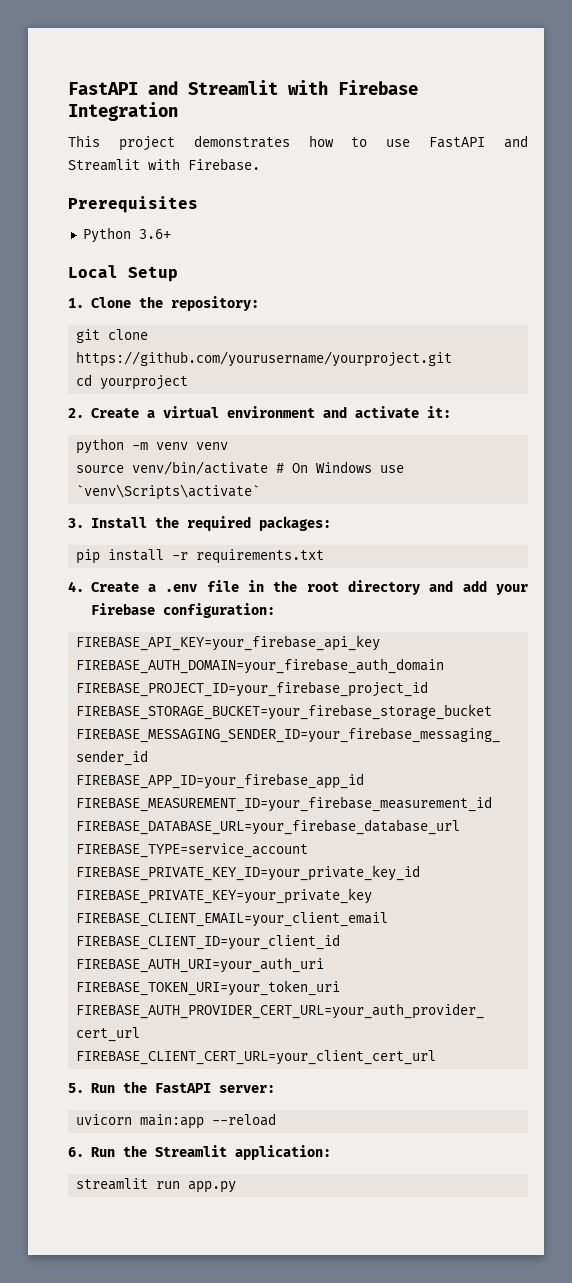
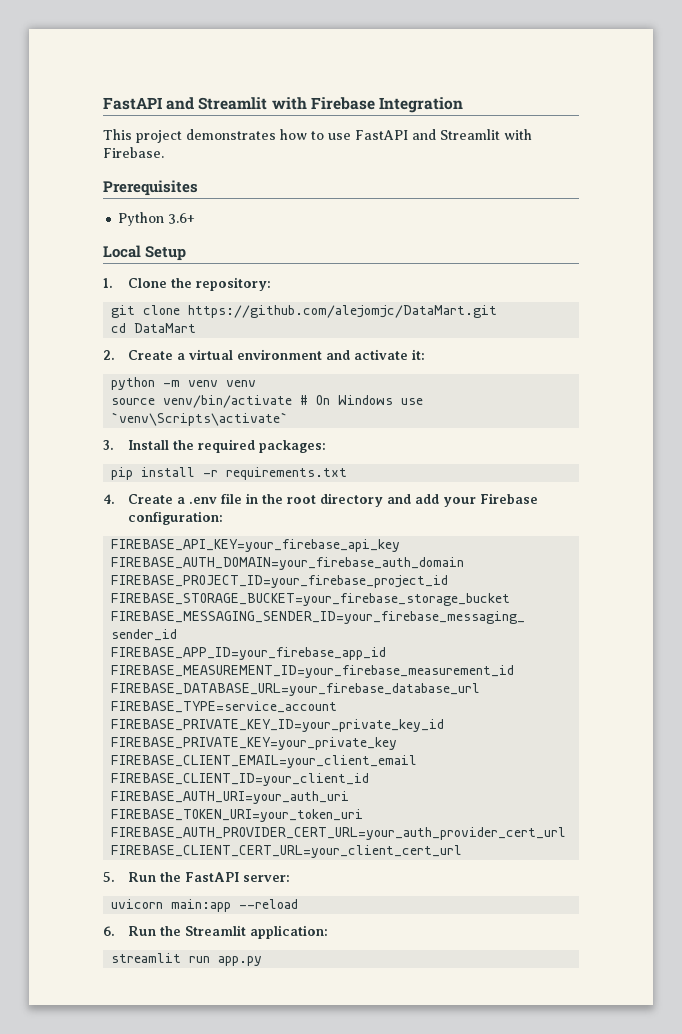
- git clone https://github.com/yourusername/yourproject.git
+ git clone https://github.com/alejomjc/DataMart.git
- cd yourproject
+ cd DataMart

